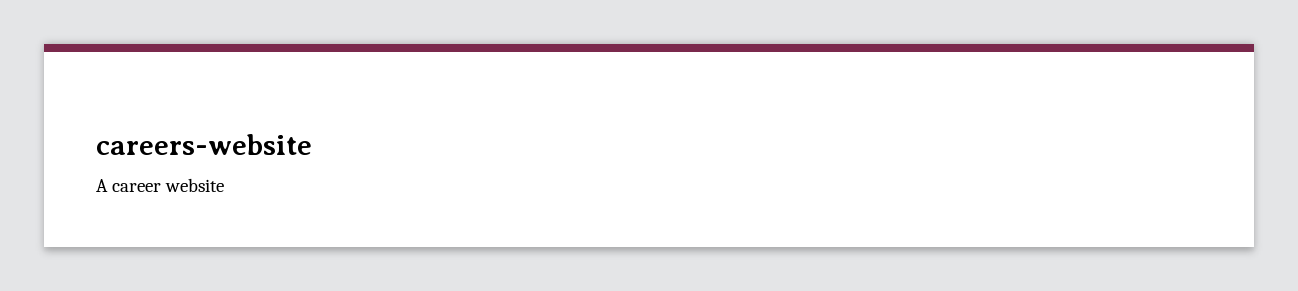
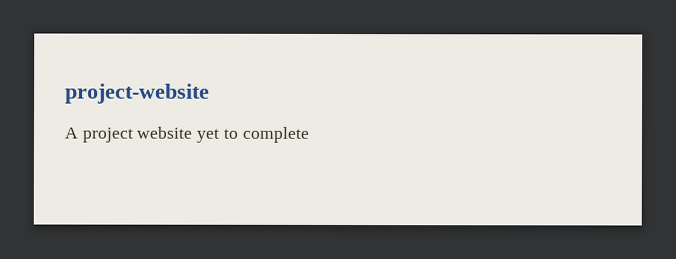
- careers-website
+ project-website
- A career website
+ A project website yet to complete

